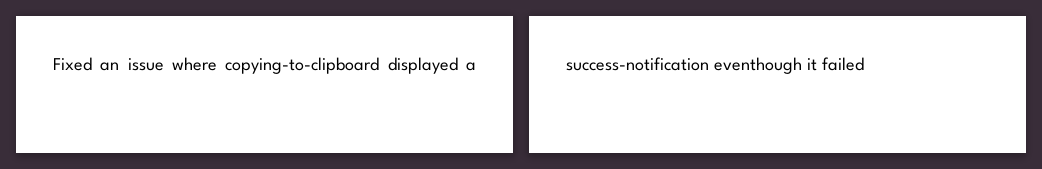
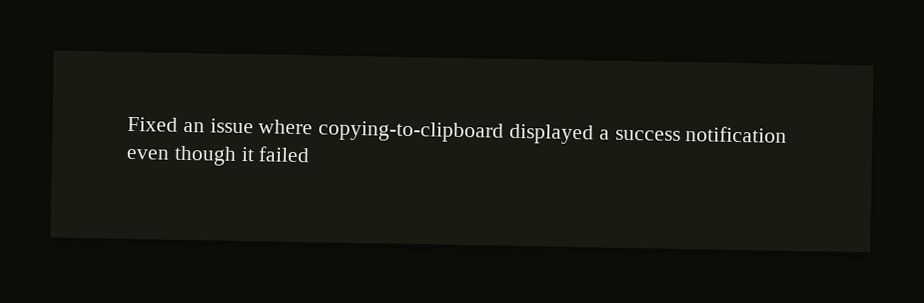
- Fixed an issue where copying-to-clipboard displayed a success-notification eventhough it failed
+ Fixed an issue where copying-to-clipboard displayed a success notification even though it failed

